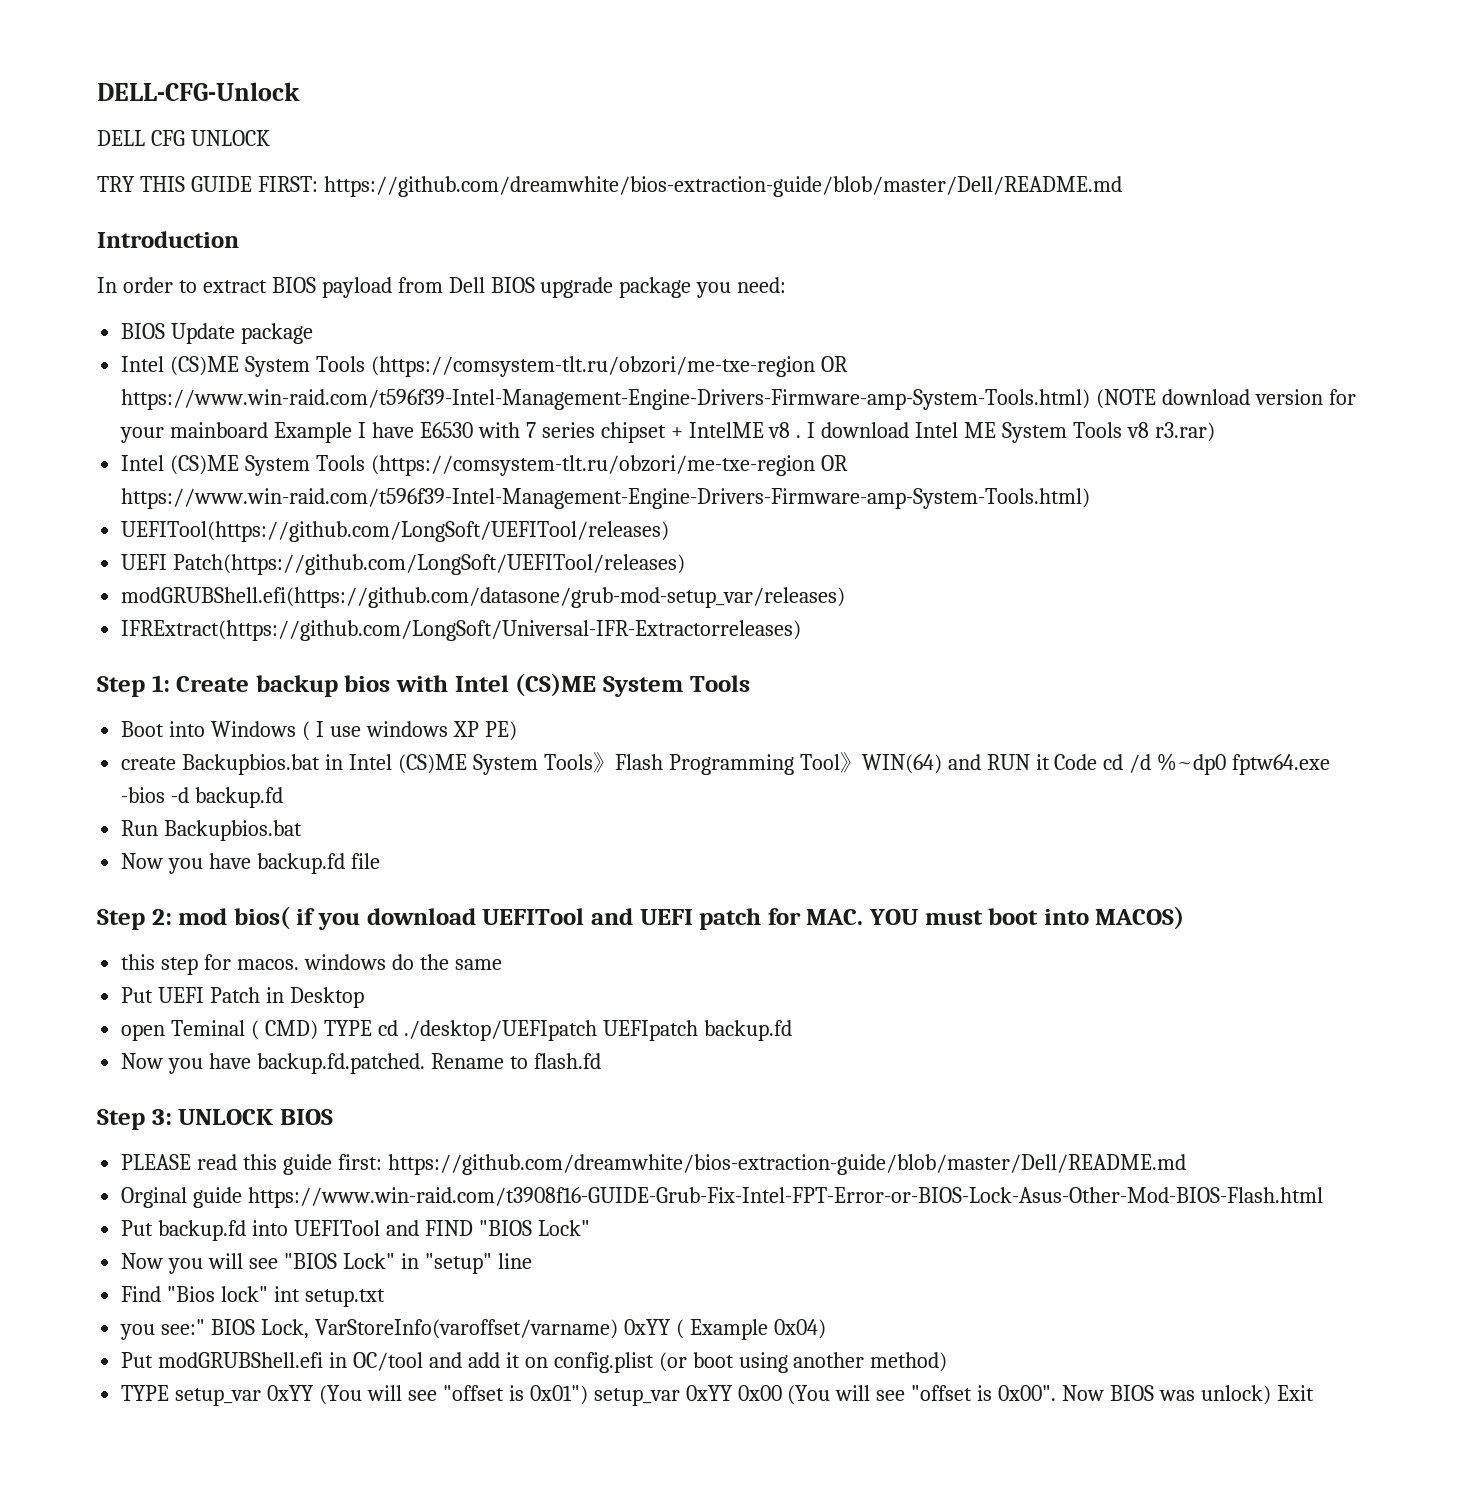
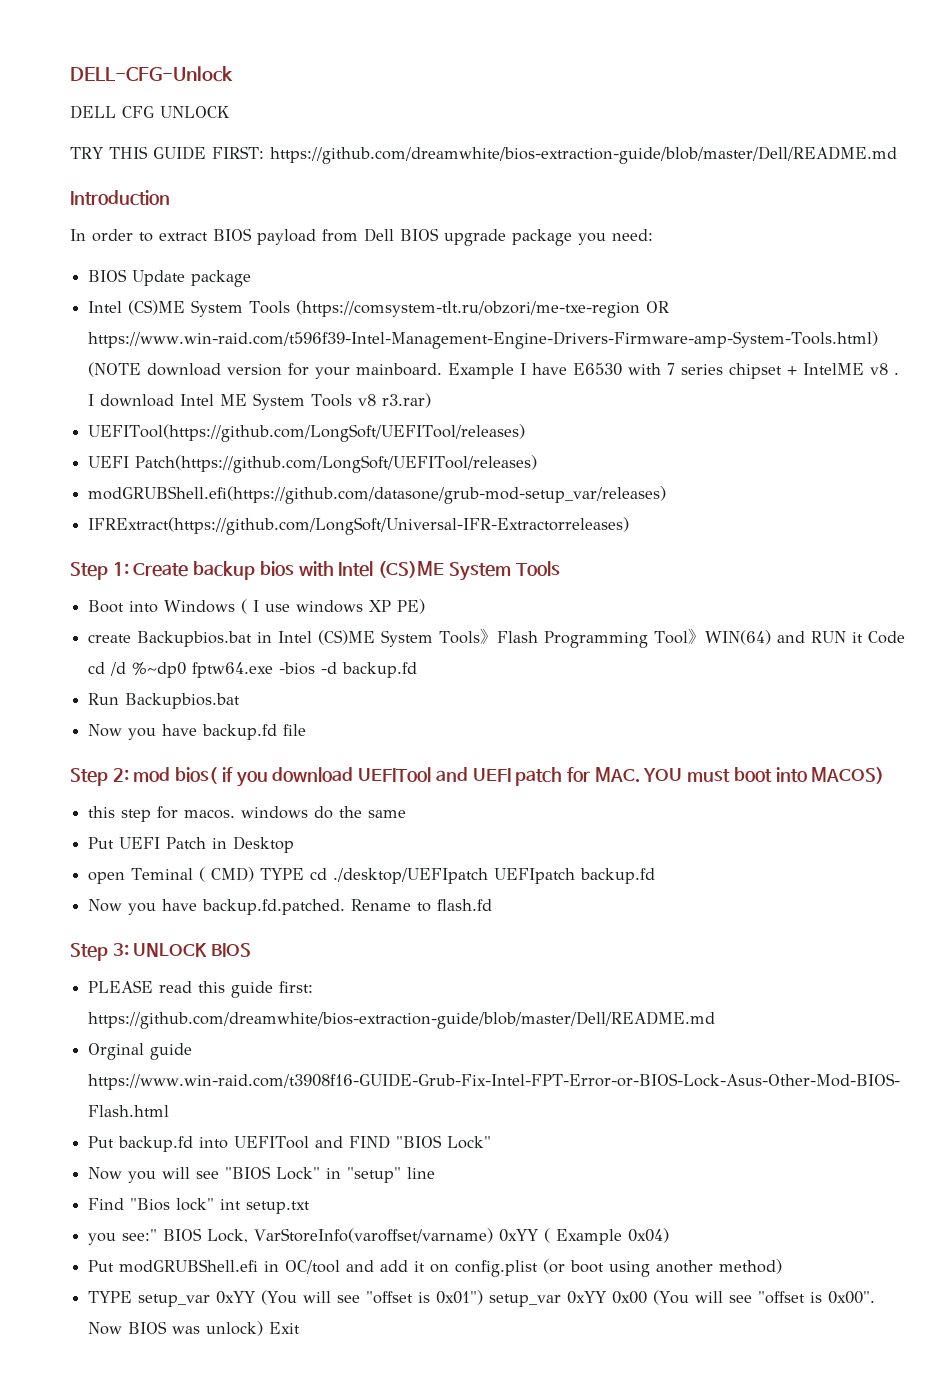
- Intel (CS)ME System Tools (https://comsystem-tlt.ru/obzori/me-txe-region OR https://www.win-raid.com/t596f39-Intel-Management-Engine-Drivers-Firmware-amp-System-Tools.html) (NOTE download version for your mainboard Example I have E6530 with 7 series chipset + IntelME v8 .
+ Intel (CS)ME System Tools (https://comsystem-tlt.ru/obzori/me-txe-region OR https://www.win-raid.com/t596f39-Intel-Management-Engine-Drivers-Firmware-amp-System-Tools.html) (NOTE download version for your mainboard. Example I have E6530 with 7 series chipset + IntelME v8 .
  I download Intel ME System Tools v8 r3.rar)
- Intel (CS)ME System Tools (https://comsystem-tlt.ru/obzori/me-txe-region OR https://www.win-raid.com/t596f39-Intel-Management-Engine-Drivers-Firmware-amp-System-Tools.html)

